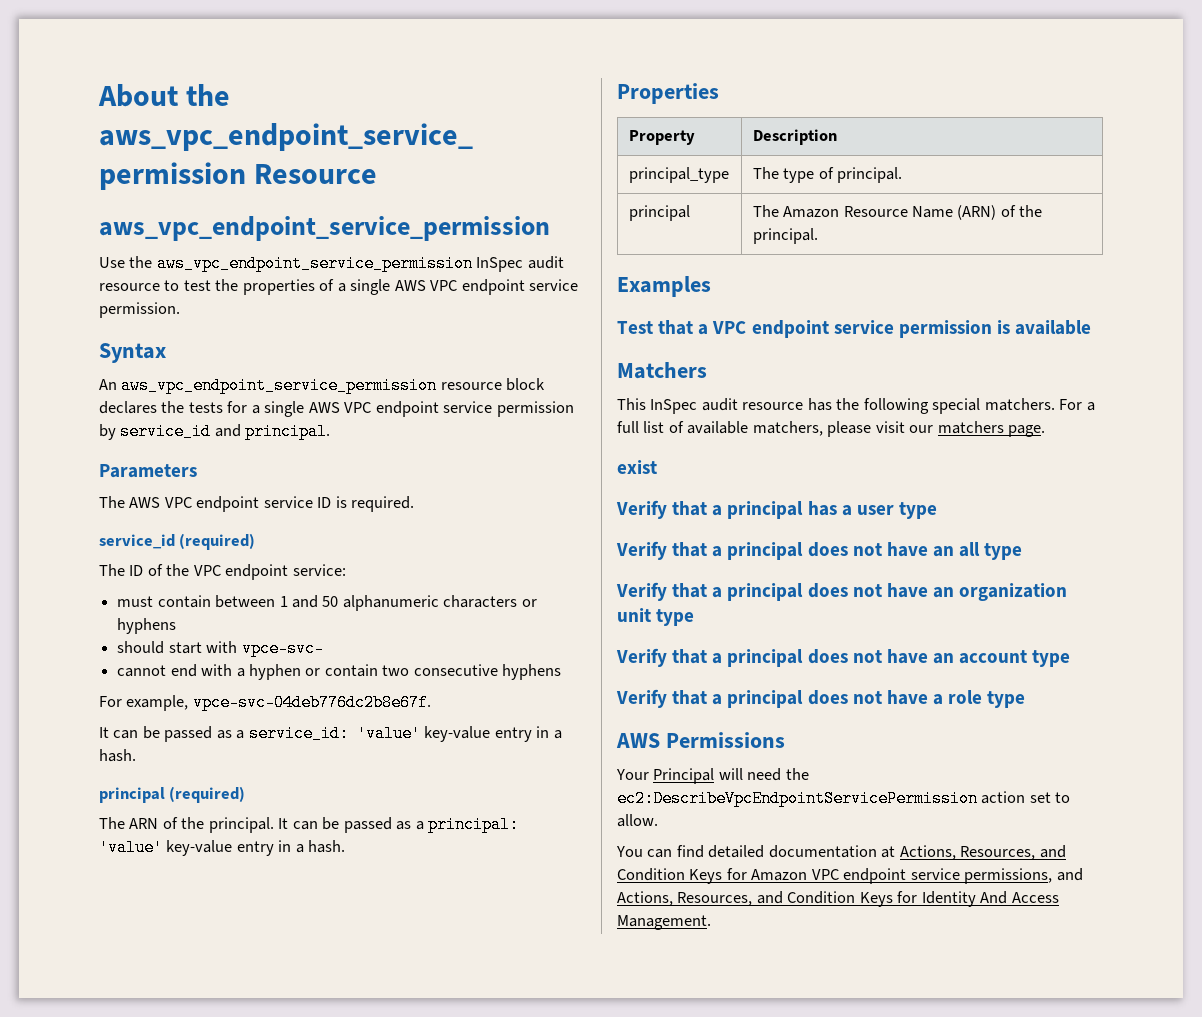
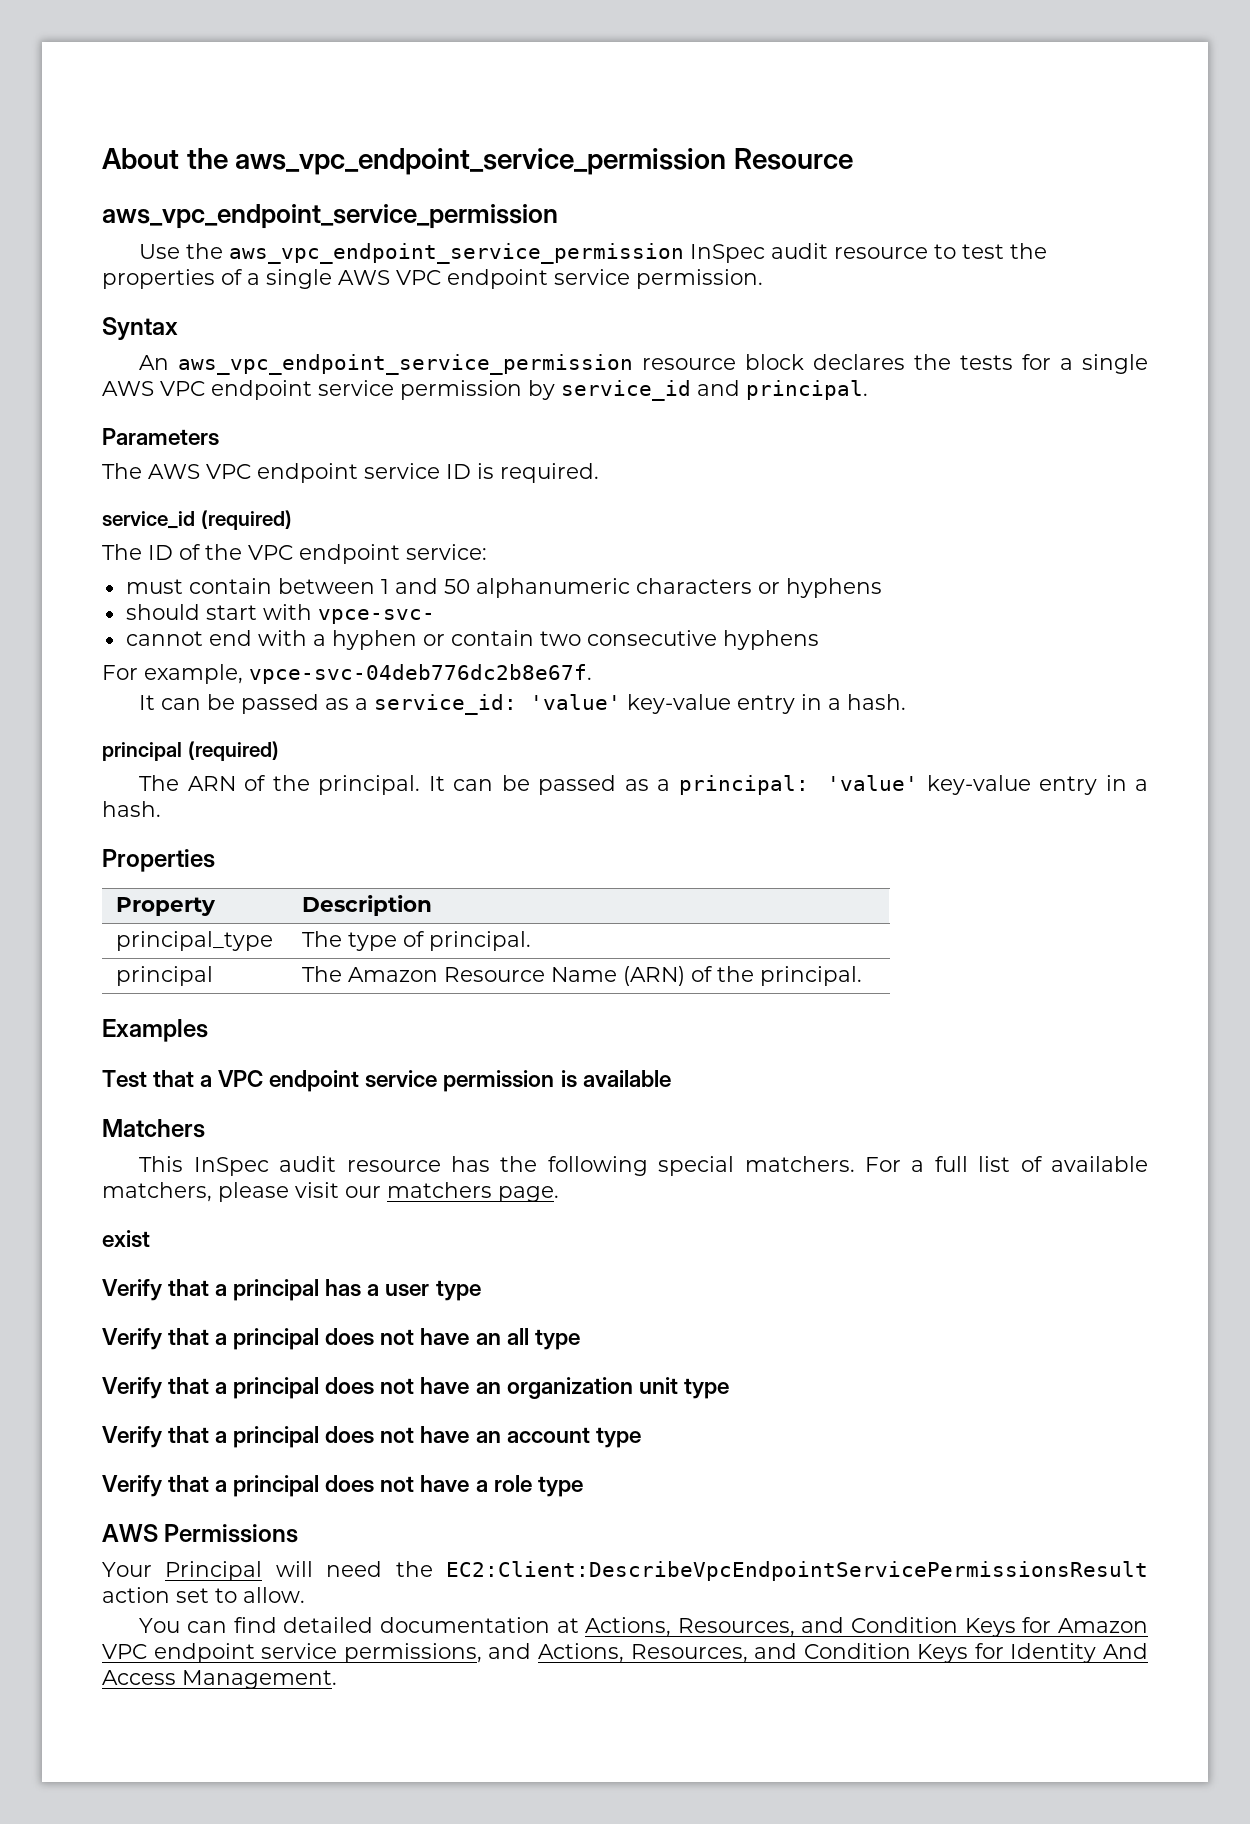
- Your Principal will need the ec2:DescribeVpcEndpointServicePermission action set to allow.
+ Your Principal will need the EC2:Client:DescribeVpcEndpointServicePermissionsResult action set to allow.

